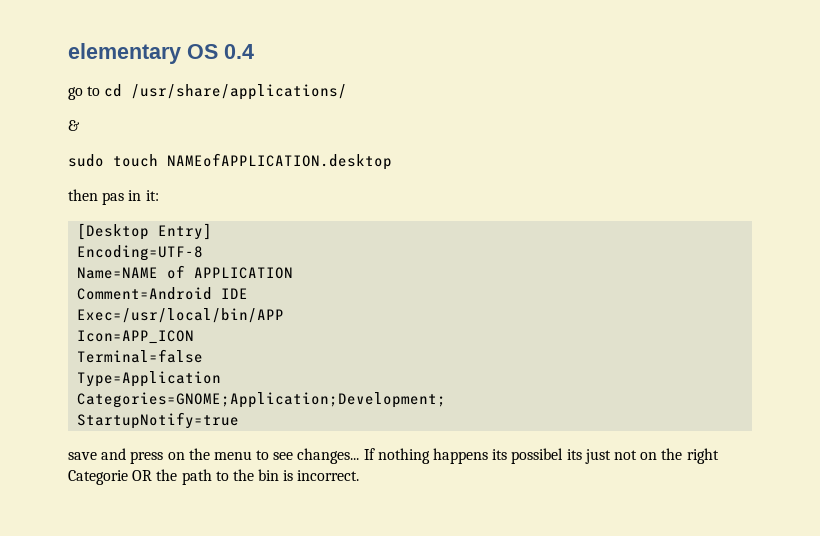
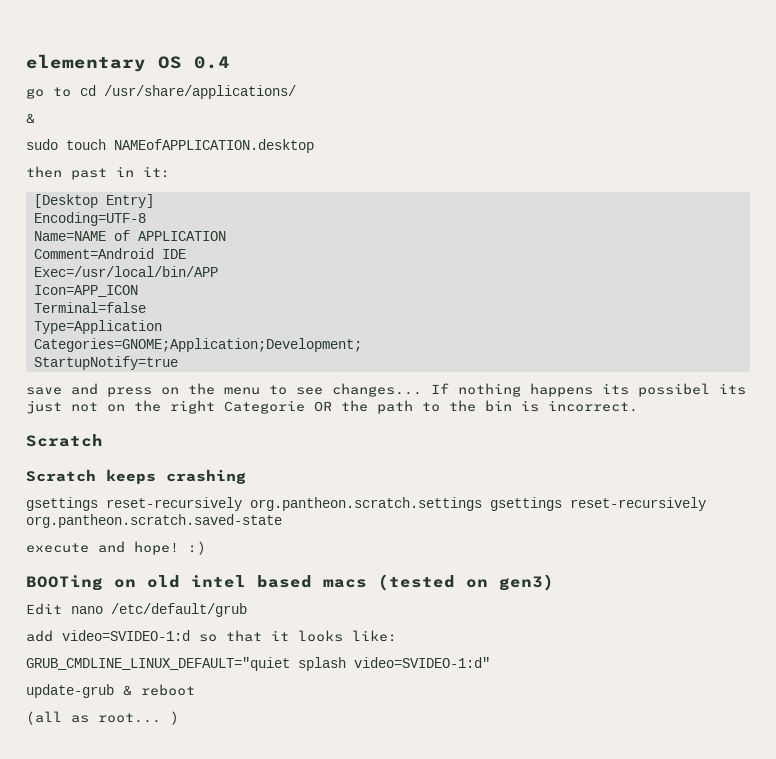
- then pas in it:
+ then past in it:
  If nothing happens its possibel its just not on the right Categorie OR the path to the bin is incorrect.
+ Scratch
+ Scratch keeps crashing
+ gsettings reset-recursively org.pantheon.scratch.settings gsettings reset-recursively org.pantheon.scratch.saved-state
+ execute and hope! :)
+ BOOTing on old intel based macs (tested on gen3)
+ Edit nano /etc/default/grub
+ add video=SVIDEO-1:d so that it looks like:
+ GRUB_CMDLINE_LINUX_DEFAULT="quiet splash video=SVIDEO-1:d"
+ update-grub & reboot
+ (all as root... )

